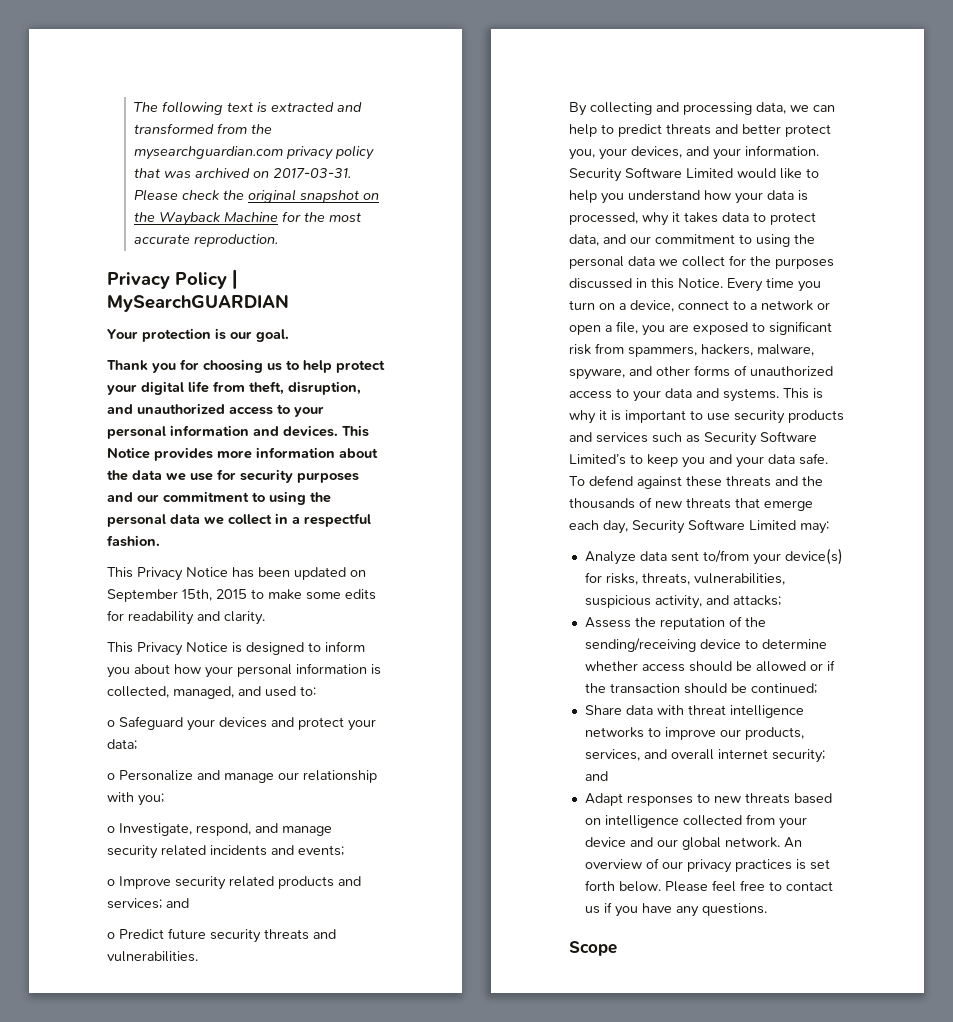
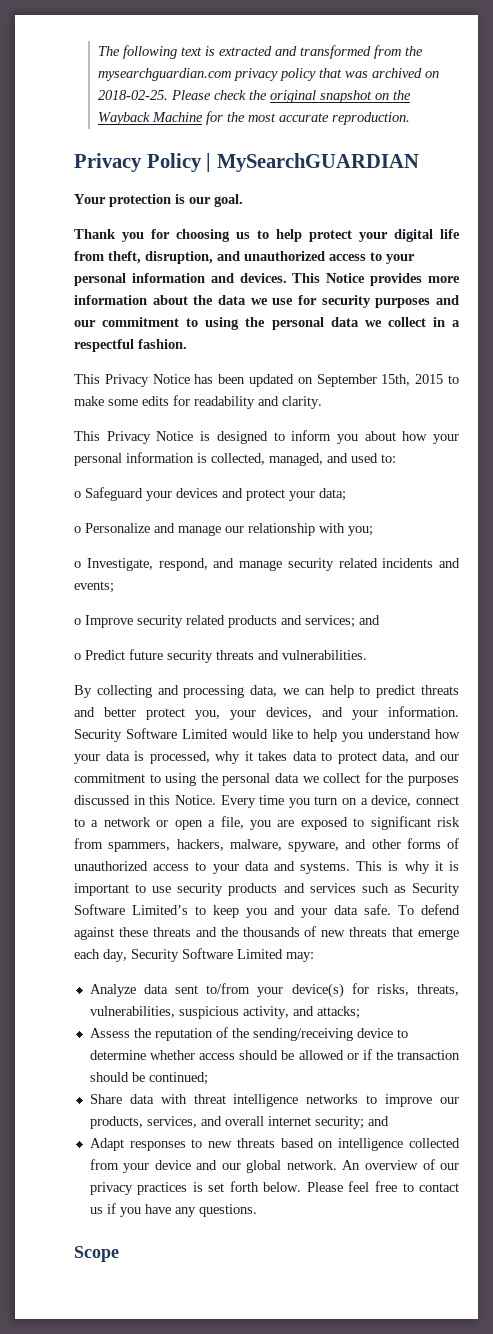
- The following text is extracted and transformed from the mysearchguardian.com privacy policy that was archived on 2017-03-31.
+ The following text is extracted and transformed from the mysearchguardian.com privacy policy that was archived on 2018-02-25.

